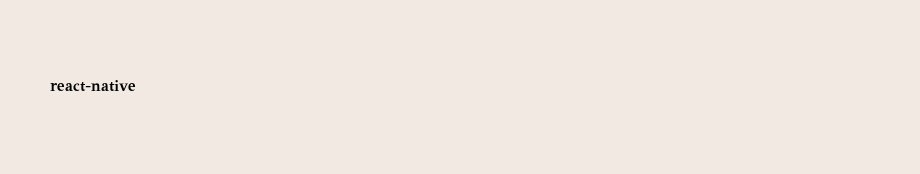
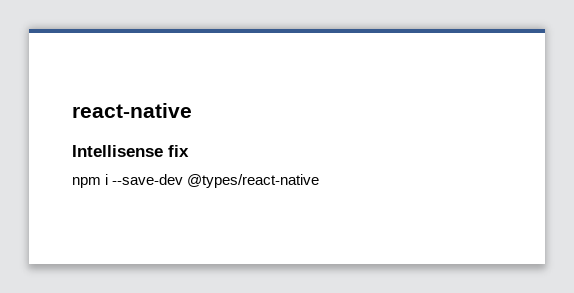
+ Intellisense fix
+ npm i --save-dev @types/react-native

